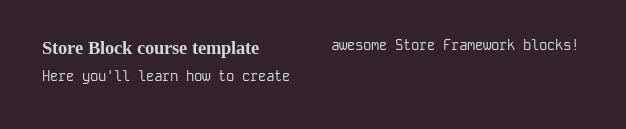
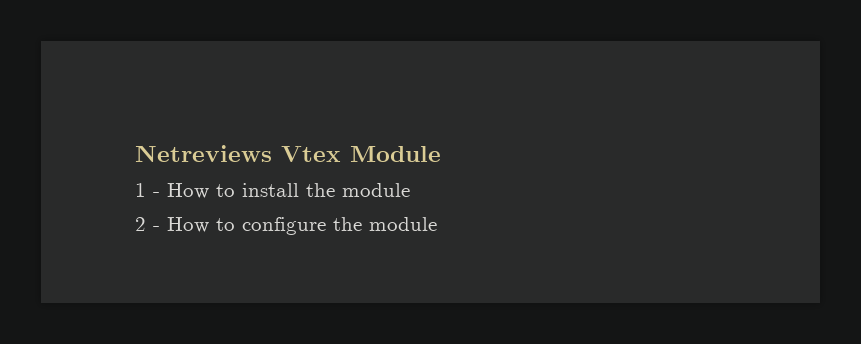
- Store Block course template
- Here you'll learn how to create awesome Store Framework blocks!
+ Netreviews Vtex Module
+ 1 - How to install the module
+ 2 - How to configure the module

